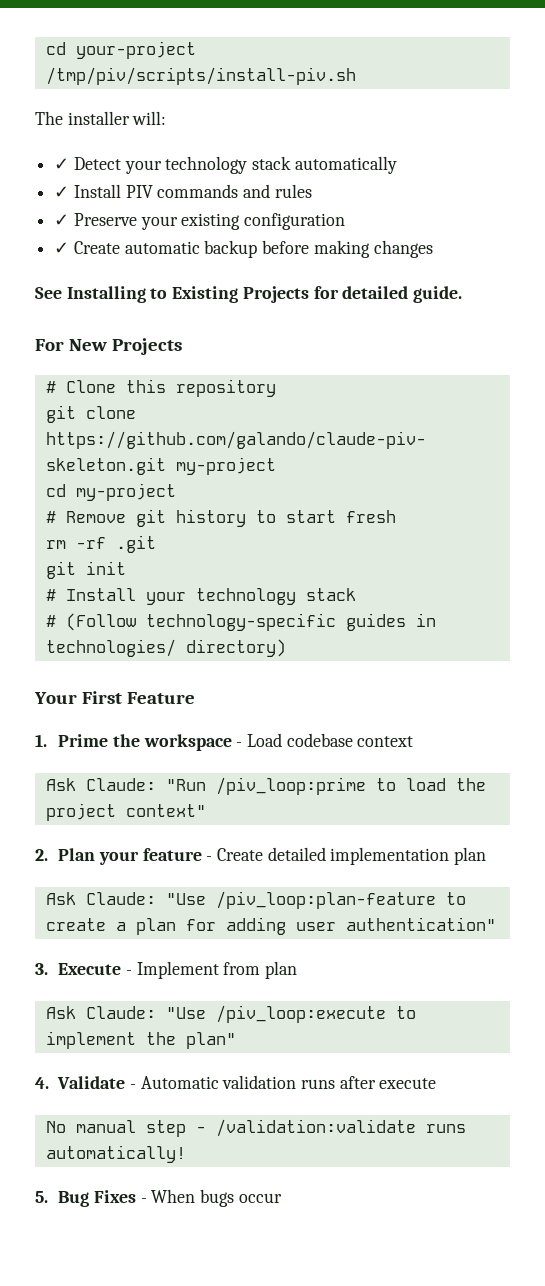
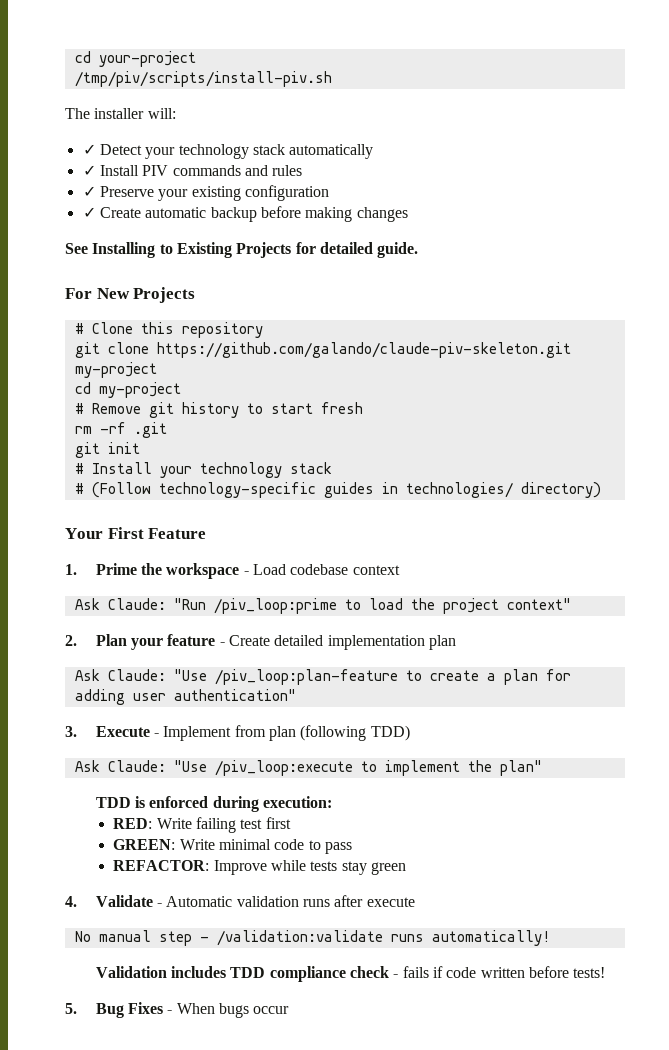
- 3. Execute - Implement from plan
+ 3. Execute - Implement from plan (following TDD)
+ TDD is enforced during execution:
+ RED: Write failing test first
+ GREEN: Write minimal code to pass
+ REFACTOR: Improve while tests stay green
+ Validation includes TDD compliance check - fails if code written before tests!

